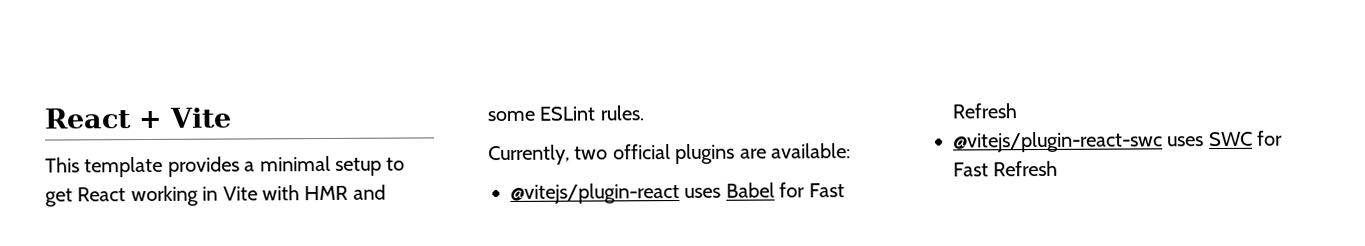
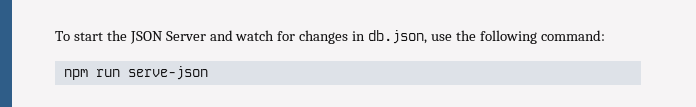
- React + Vite
- This template provides a minimal setup to get React working in Vite with HMR and some ESLint rules.
- Currently, two official plugins are available:
- @vitejs/plugin-react uses Babel for Fast Refresh
- @vitejs/plugin-react-swc uses SWC for Fast Refresh
+ To start the JSON Server and watch for changes in db.json, use the following command:
+ npm run serve-json

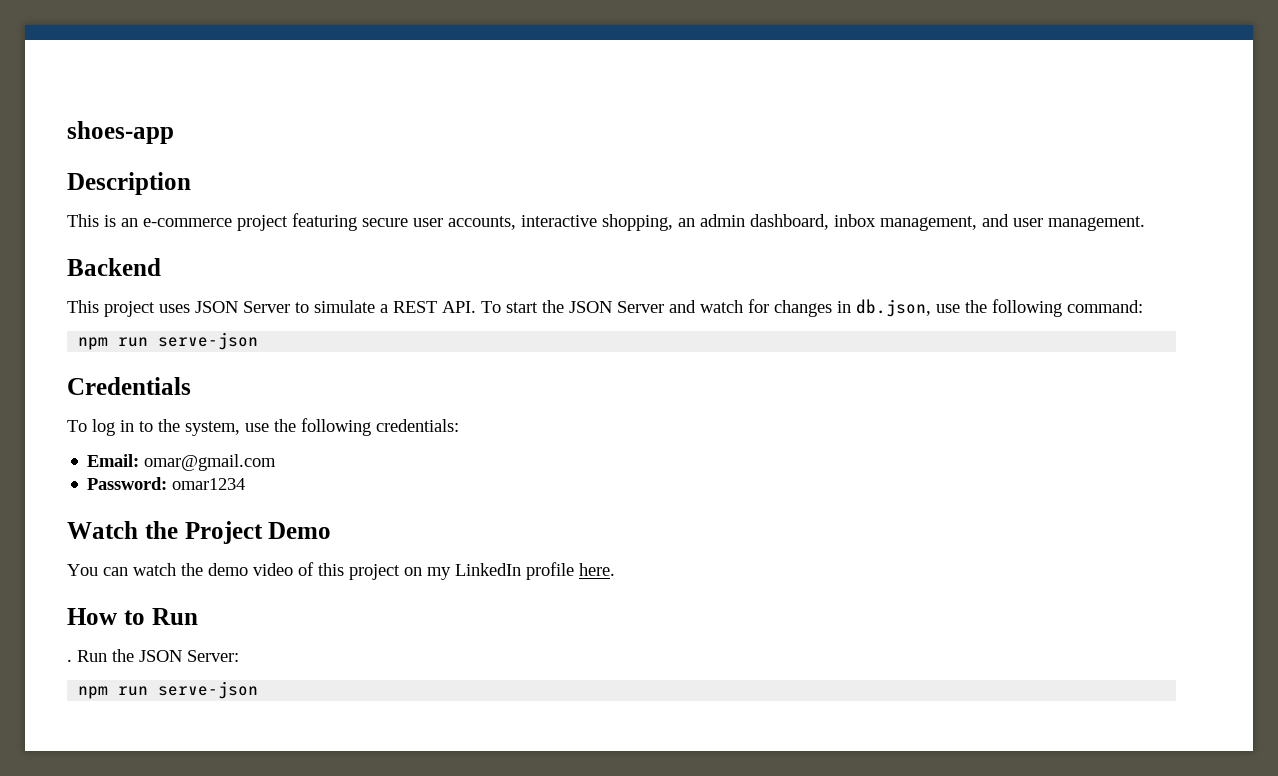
- To start the JSON Server and watch for changes in db.json, use the following command:
+ shoes-app
+ Description
+ This is an e-commerce project featuring secure user accounts, interactive shopping, an admin dashboard, inbox management, and user management.
+ Backend
+ This project uses JSON Server to simulate a REST API. To start the JSON Server and watch for changes in db.json, use the following command:
+ Credentials
+ To log in to the system, use the following credentials:
+ Email: omar@gmail.com
+ Password: omar1234
+ Watch the Project Demo
+ You can watch the demo video of this project on my LinkedIn profile here.
+ How to Run
+ . Run the JSON Server:
+ npm run serve-json

